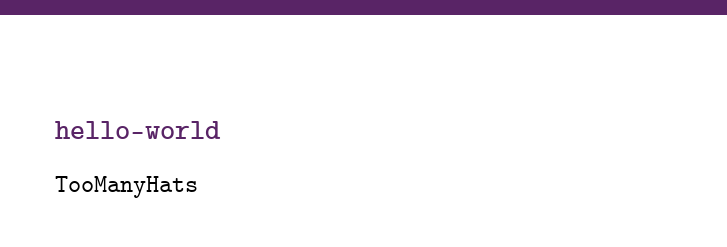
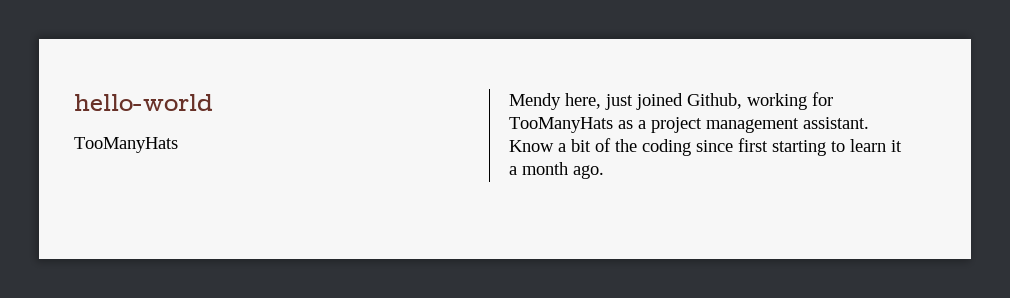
+ Mendy here, just joined Github, working for TooManyHats as a project management assistant. Know a bit of the coding since first starting to learn it a month ago.

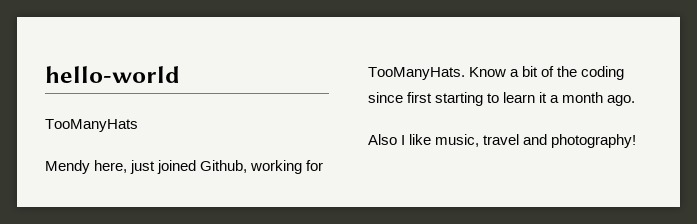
- Mendy here, just joined Github, working for TooManyHats as a project management assistant.
+ Mendy here, just joined Github, working for TooManyHats.
+ Also I like music, travel and photography!

